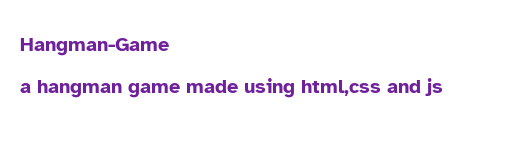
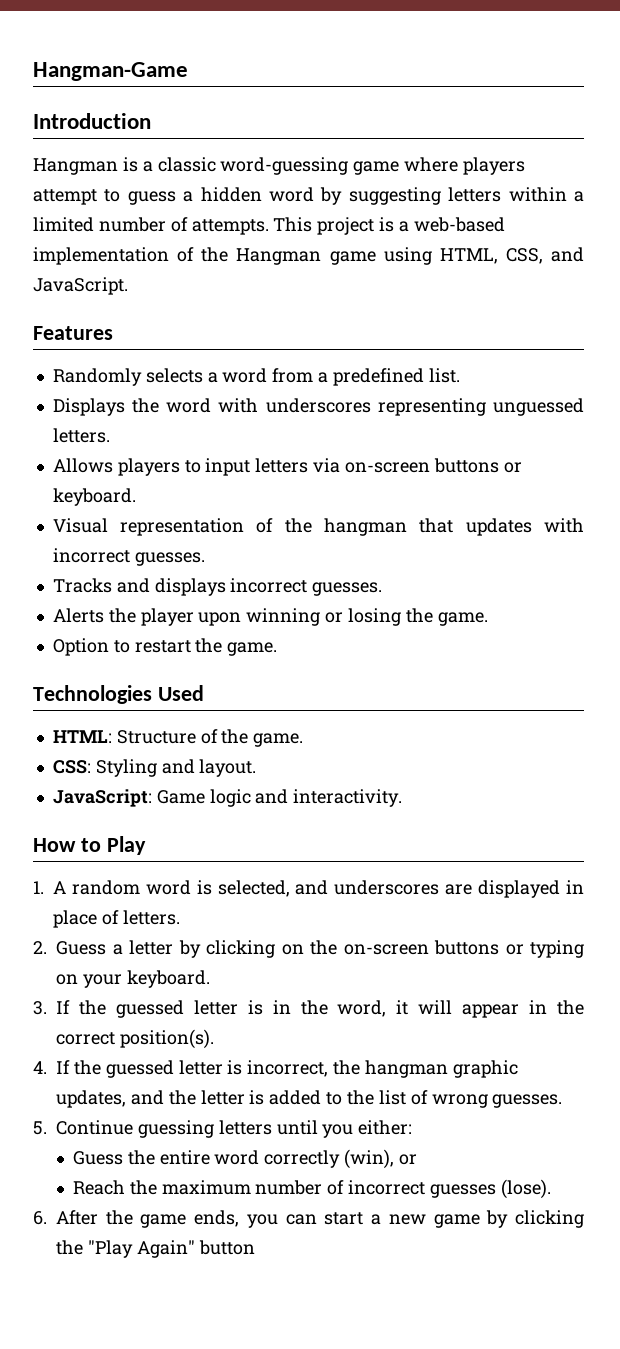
- a hangman game made using html,css and js
+ Introduction
+ Hangman is a classic word-guessing game where players attempt to guess a hidden word by suggesting letters within a limited number of attempts. This project is a web-based implementation of the Hangman game using HTML, CSS, and JavaScript.
+ Features
+ Randomly selects a word from a predefined list.
+ Displays the word with underscores representing unguessed letters.
+ Allows players to input letters via on-screen buttons or keyboard.
+ Visual representation of the hangman that updates with incorrect guesses.
+ Tracks and displays incorrect guesses.
+ Alerts the player upon winning or losing the game.
+ Option to restart the game.
+ Technologies Used
+ HTML: Structure of the game.
+ CSS: Styling and layout.
+ JavaScript: Game logic and interactivity.
+ How to Play
+ 1. A random word is selected, and underscores are displayed in place of letters.
+ 2. Guess a letter by clicking on the on-screen buttons or typing on your keyboard.
+ 3. If the guessed letter is in the word, it will appear in the correct position(s).
+ 4. If the guessed letter is incorrect, the hangman graphic updates, and the letter is added to the list of wrong guesses.
+ 5. Continue guessing letters until you either:
+ Guess the entire word correctly (win), or
+ Reach the maximum number of incorrect guesses (lose).
+ 6. After the game ends, you can start a new game by clicking the "Play Again" button

